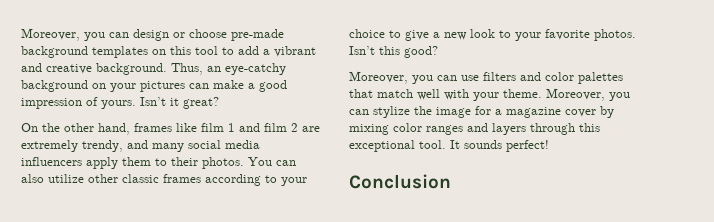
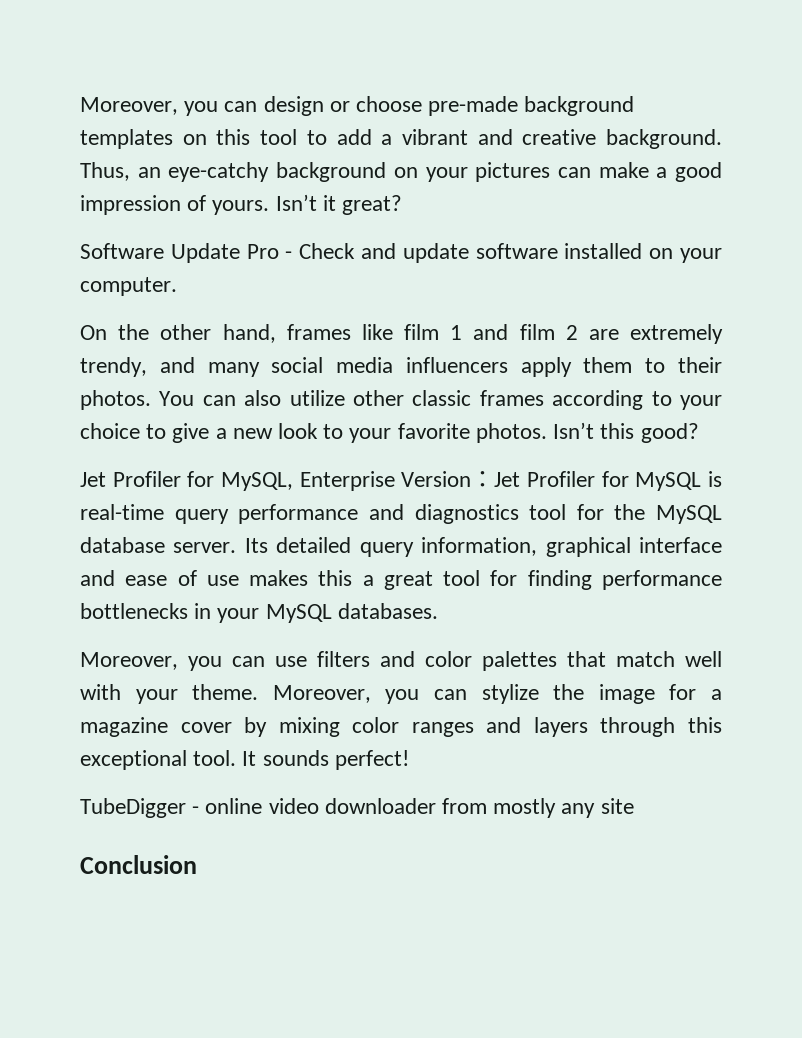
+ Software Update Pro - Check and update software installed on your computer.
+ Jet Profiler for MySQL, Enterprise Version：Jet Profiler for MySQL is real-time query performance and diagnostics tool for the MySQL database server. Its detailed query information, graphical interface and ease of use makes this a great tool for finding performance bottlenecks in your MySQL databases.
+ TubeDigger - online video downloader from mostly any site

